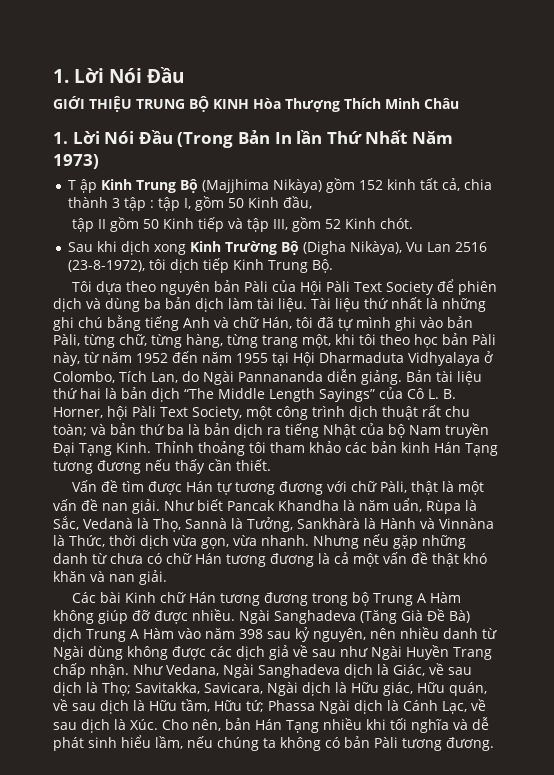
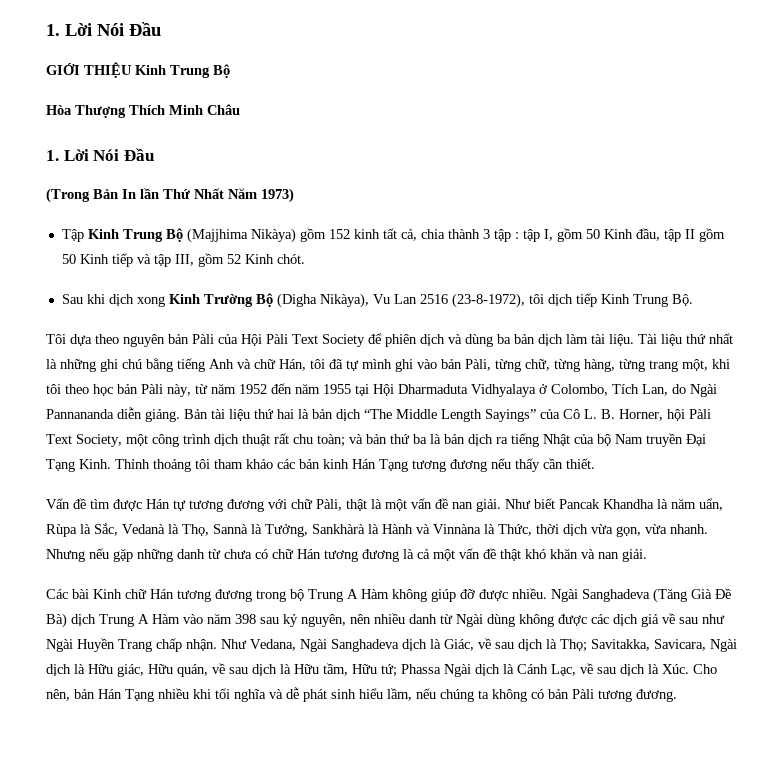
- GIỚI THIỆU TRUNG BỘ KINH Hòa Thượng Thích Minh Châu
- 1. Lời Nói Ðầu (Trong Bản In lần Thứ Nhất Năm 1973)
+ GIỚI THIỆU Kinh Trung Bộ
+ Hòa Thượng Thích Minh Châu
+ 1. Lời Nói Ðầu
+ (Trong Bản In lần Thứ Nhất Năm 1973)
- T ập Kinh Trung Bộ (Majjhima Nikàya) gồm 152 kinh tất cả, chia thành 3 tập : tập I, gồm 50 Kinh đầu,
- tập II gồm 50 Kinh tiếp và tập III, gồm 52 Kinh chót.
+ Tập Kinh Trung Bộ (Majjhima Nikàya) gồm 152 kinh tất cả, chia thành 3 tập : tập I, gồm 50 Kinh đầu, tập II gồm 50 Kinh tiếp và tập III, gồm 52 Kinh chót.

